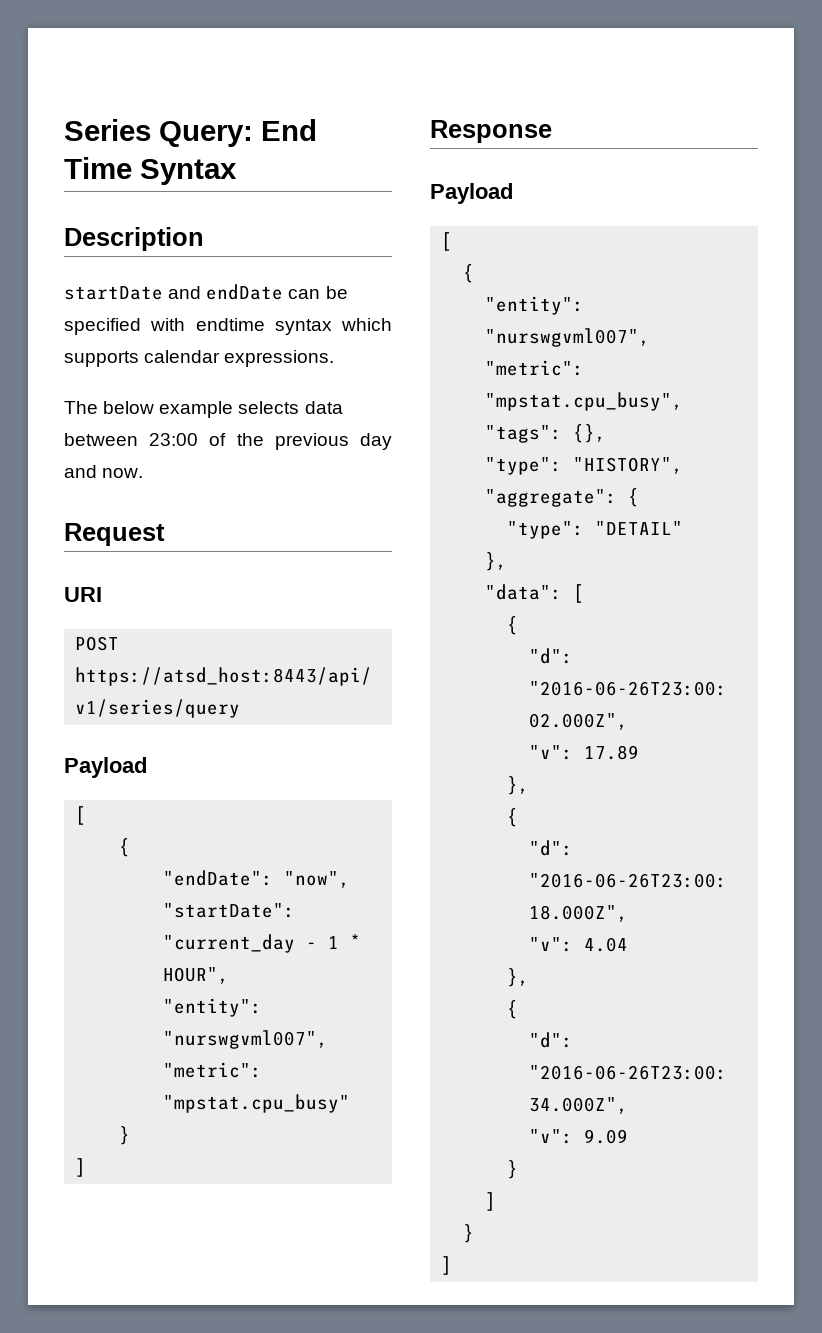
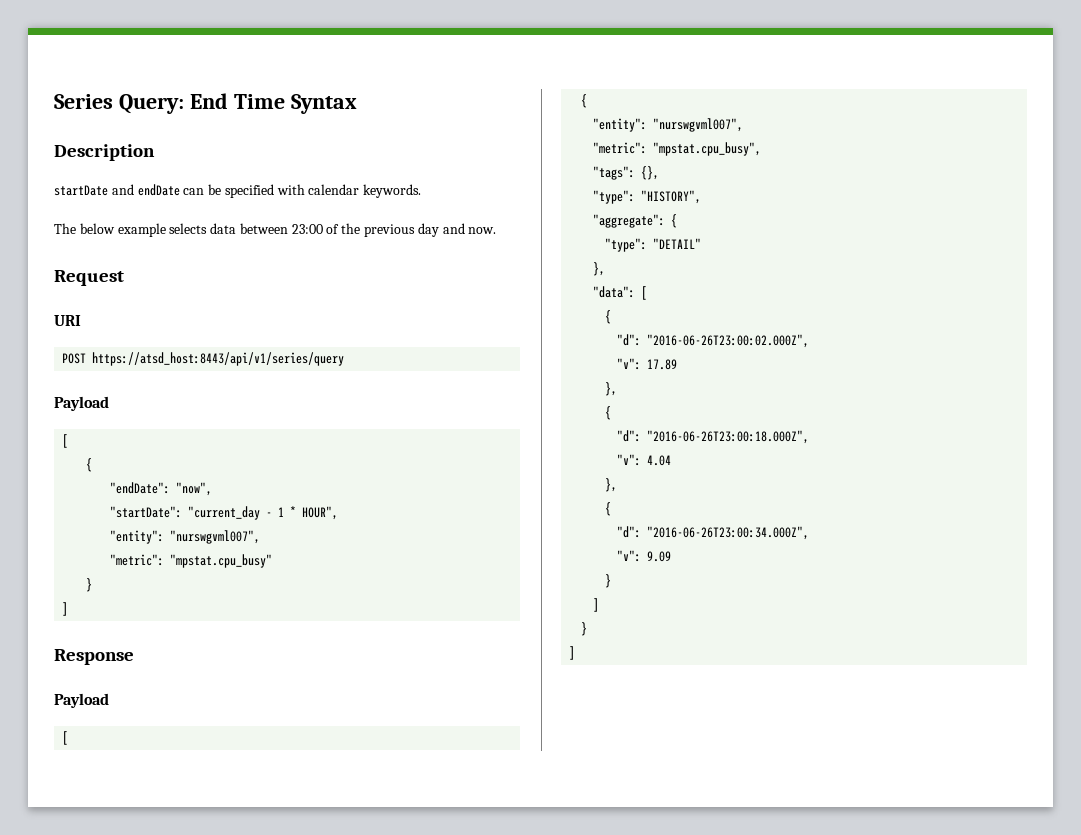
- startDate and endDate can be specified with endtime syntax which supports calendar expressions.
+ startDate and endDate can be specified with calendar keywords.

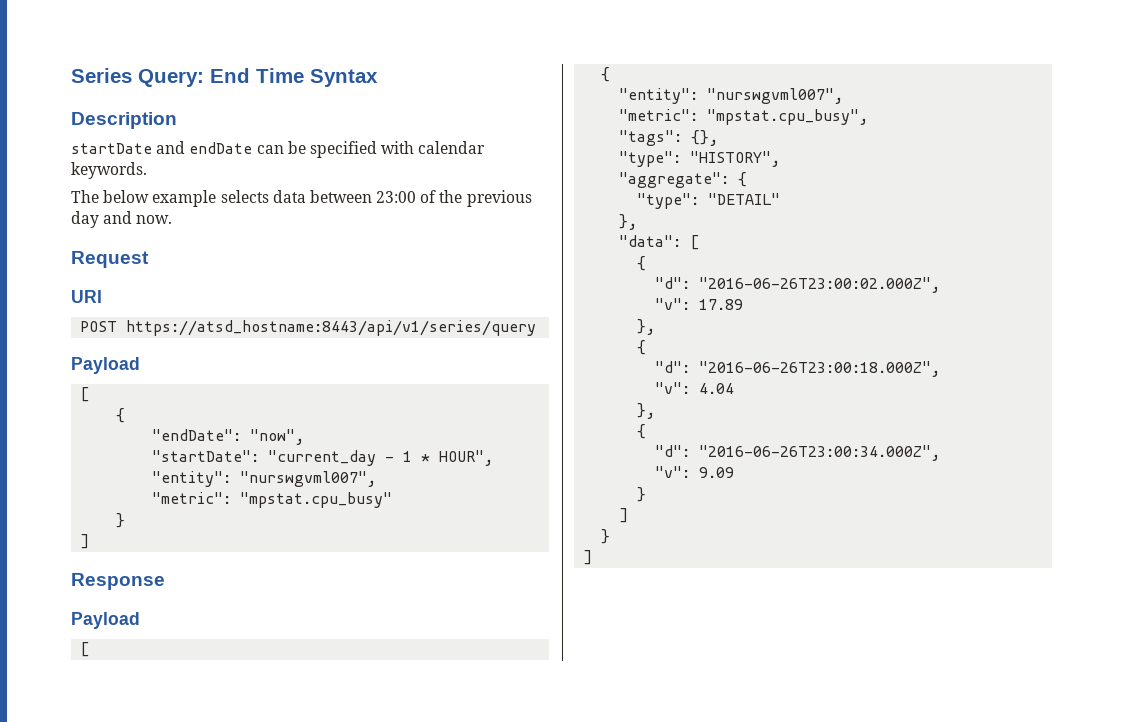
- POST https://atsd_host:8443/api/v1/series/query
+ POST https://atsd_hostname:8443/api/v1/series/query

